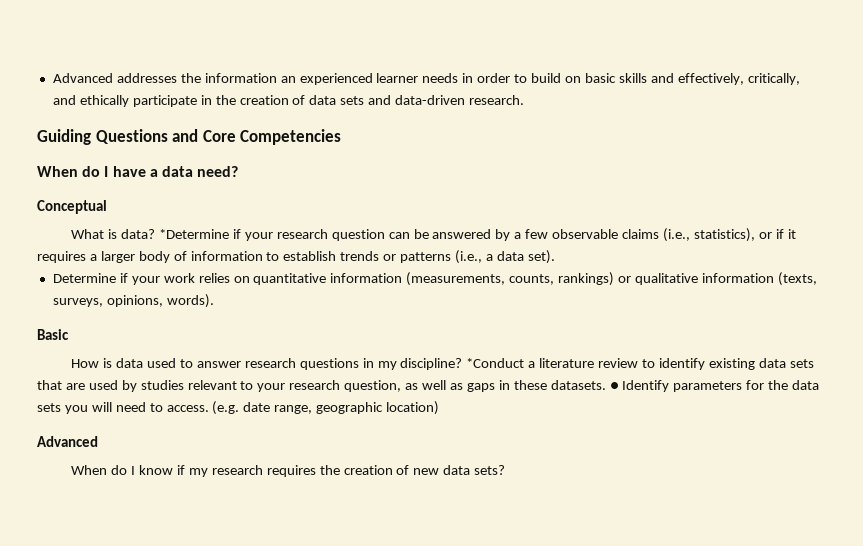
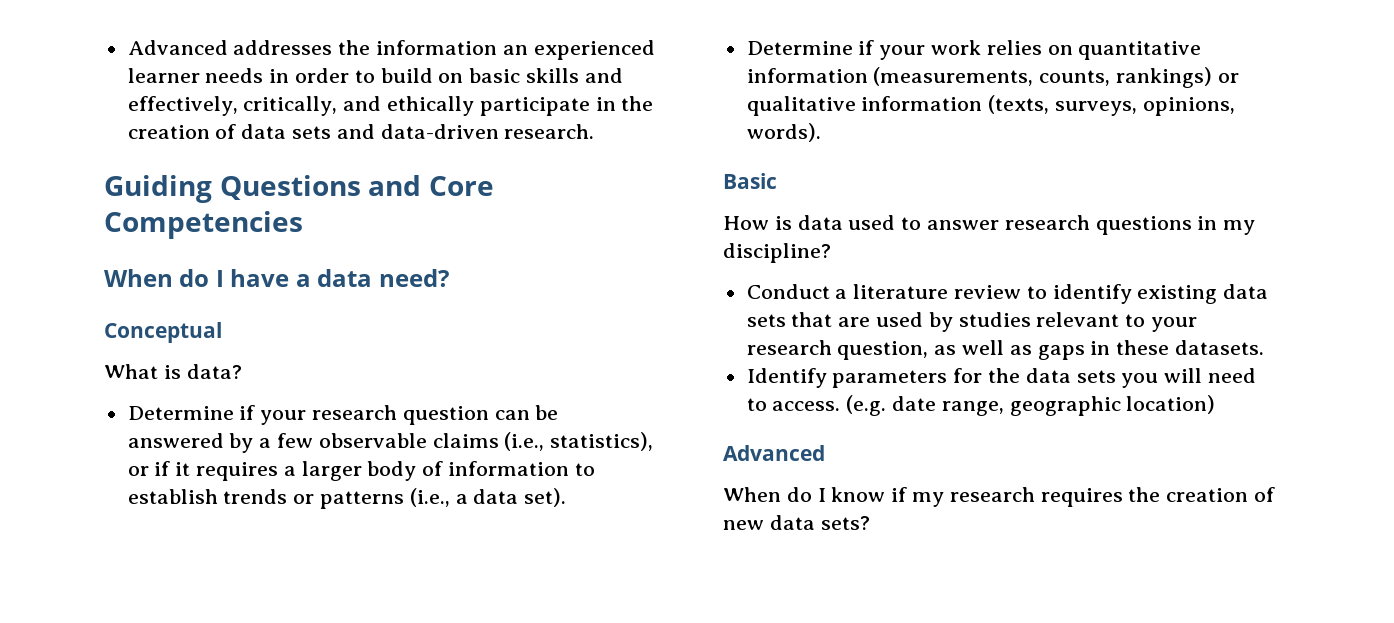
- What is data? *Determine if your research question can be answered by a few observable claims (i.e., statistics), or if it requires a larger body of information to establish trends or patterns (i.e., a data set).
+ What is data?
+ Determine if your research question can be answered by a few observable claims (i.e., statistics), or if it requires a larger body of information to establish trends or patterns (i.e., a data set).
- How is data used to answer research questions in my discipline? *Conduct a literature review to identify existing data sets that are used by studies relevant to your research question, as well as gaps in these datasets. ● Identify parameters for the data sets you will need to access.
+ How is data used to answer research questions in my discipline?
+ Conduct a literature review to identify existing data sets that are used by studies relevant to your research question, as well as gaps in these datasets.
+ Identify parameters for the data sets you will need to access.

